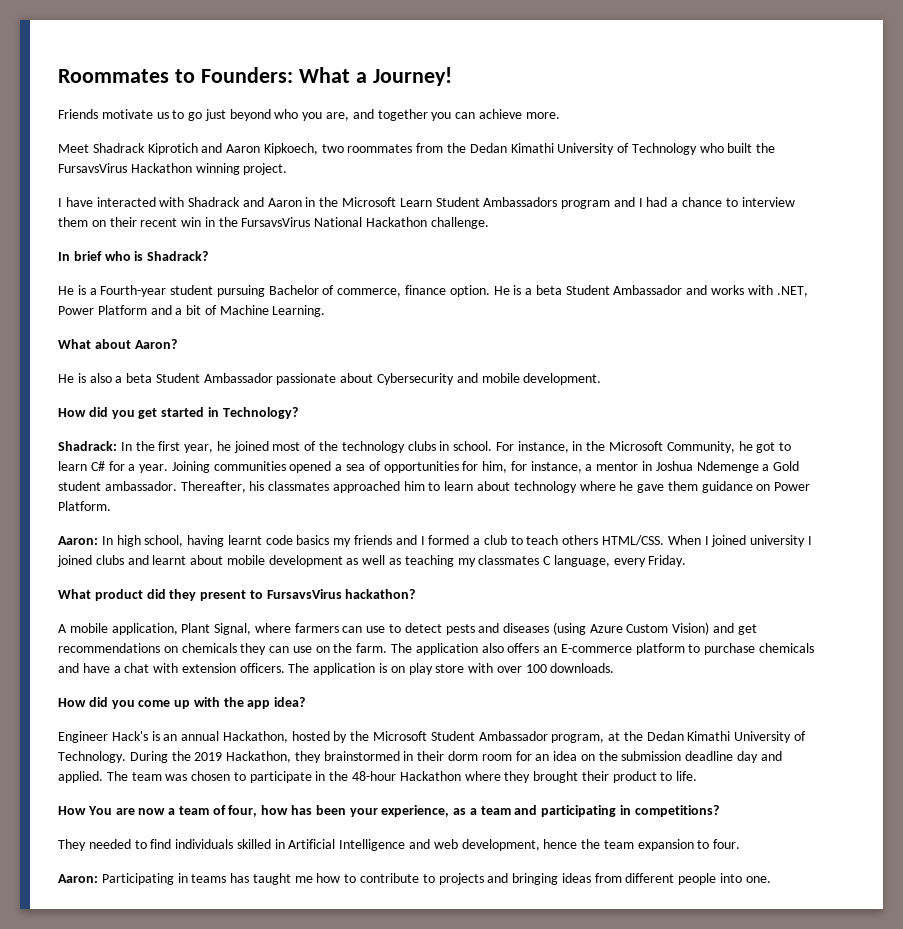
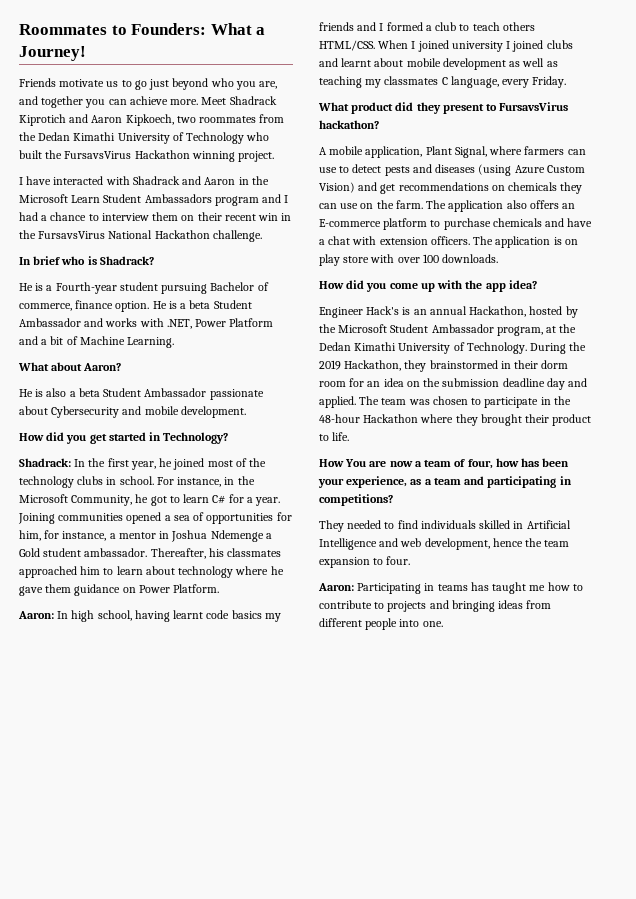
- Friends motivate us to go just beyond who you are, and together you can achieve more.
- Meet Shadrack Kiprotich and Aaron Kipkoech, two roommates from the Dedan Kimathi University of Technology who built the FursavsVirus Hackathon winning project.
+ Friends motivate us to go just beyond who you are, and together you can achieve more. Meet Shadrack Kiprotich and Aaron Kipkoech, two roommates from the Dedan Kimathi University of Technology who built the FursavsVirus Hackathon winning project.

